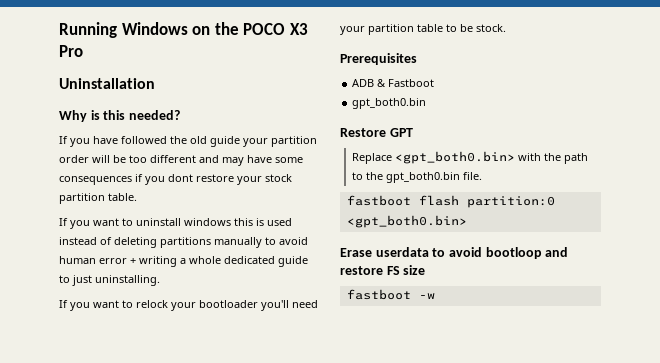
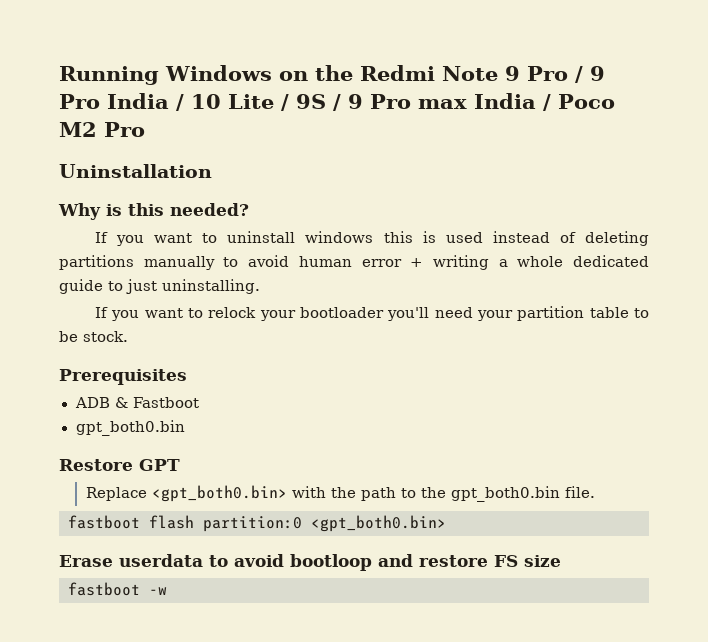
- Running Windows on the POCO X3 Pro
+ Running Windows on the Redmi Note 9 Pro / 9 Pro India / 10 Lite / 9S / 9 Pro max India / Poco M2 Pro
- If you have followed the old guide your partition order will be too different and may have some consequences if you dont restore your stock partition table.

